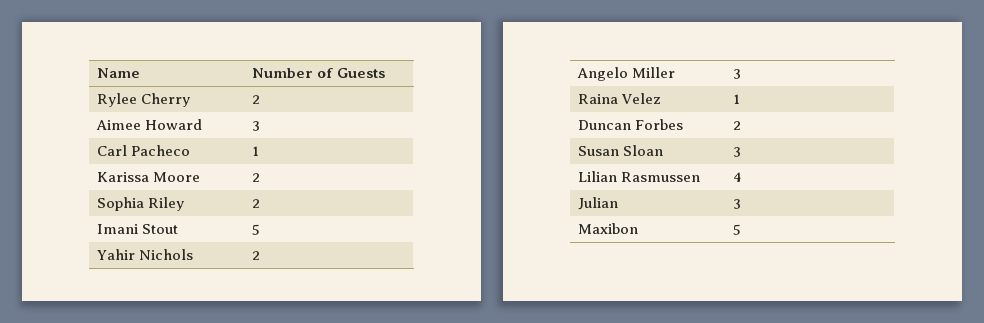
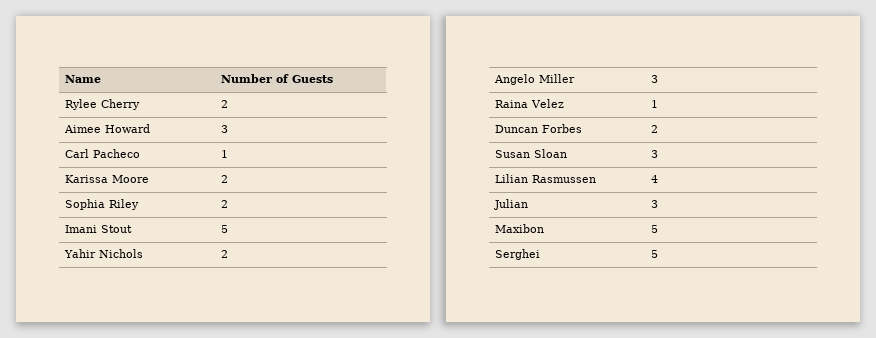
+ Serghei | 5

